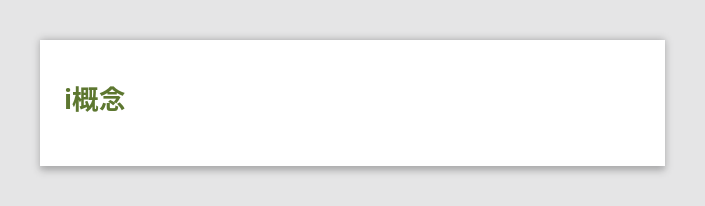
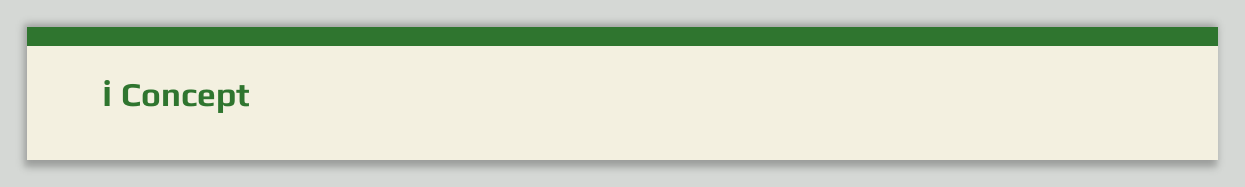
- ℹ概念
+ ℹ Concept

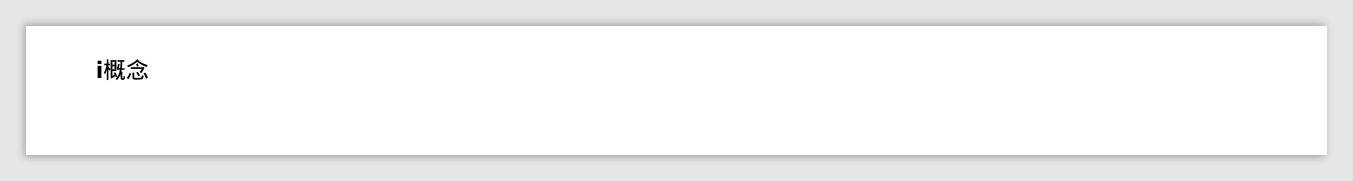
- ℹ Concept
+ ℹ概念

